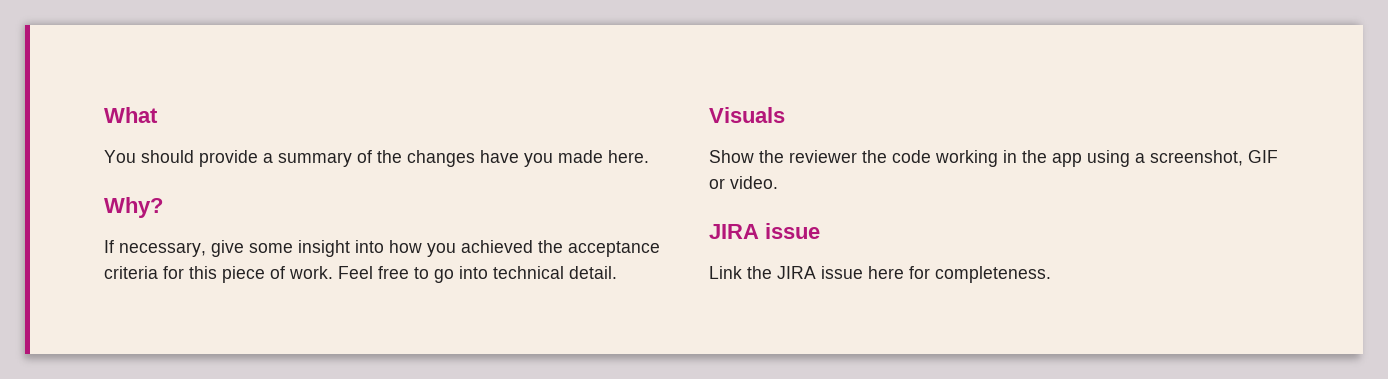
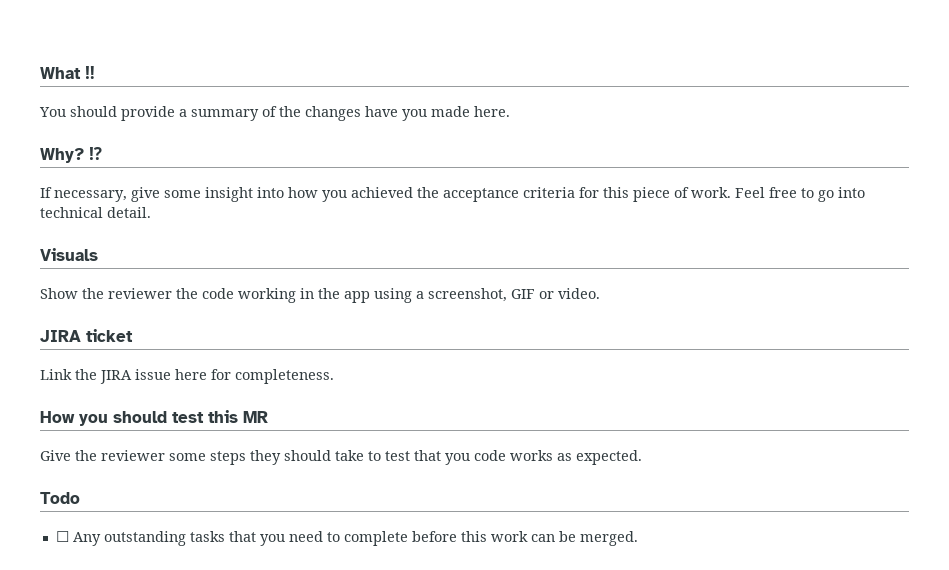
- What
+ What ‼
+ ⁉
  Show the reviewer the code working in the app using a screenshot, GIF or video.
- JIRA issue
+ JIRA ticket
+ How you should test this MR
+ Give the reviewer some steps they should take to test that you code works as expected.
+ Todo
+ ☐ Any outstanding tasks that you need to complete before this work can be merged.

